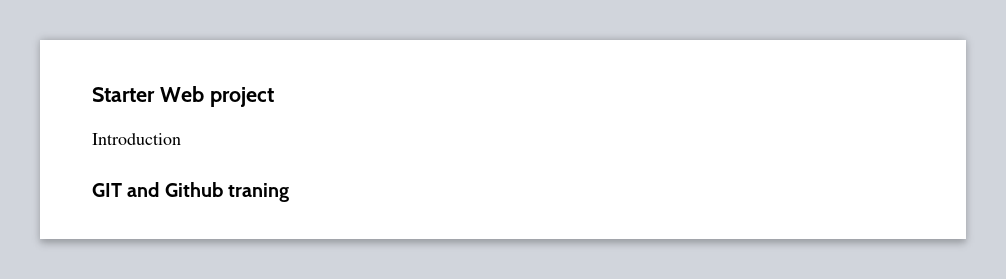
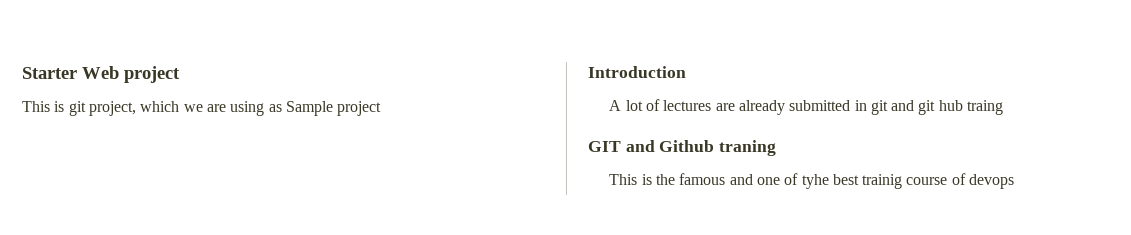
+ This is git project, which we are using as Sample project
  Introduction
+ A lot of lectures are already submitted in git and git hub traing
  GIT and Github traning
+ This is the famous and one of tyhe best trainig course of devops

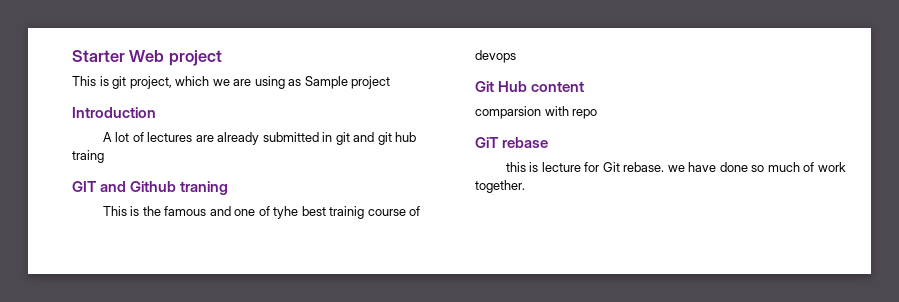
+ Git Hub content
+ comparsion with repo
+ GiT rebase
+ this is lecture for Git rebase. we have done so much of work together.

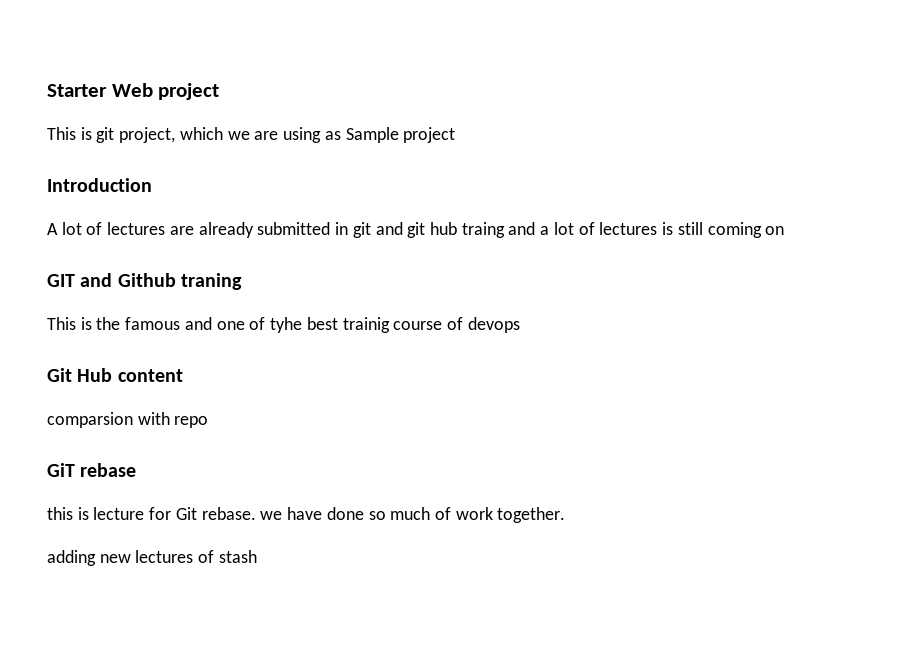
- A lot of lectures are already submitted in git and git hub traing
+ A lot of lectures are already submitted in git and git hub traing and a lot of lectures is still coming on
+ adding new lectures of stash

